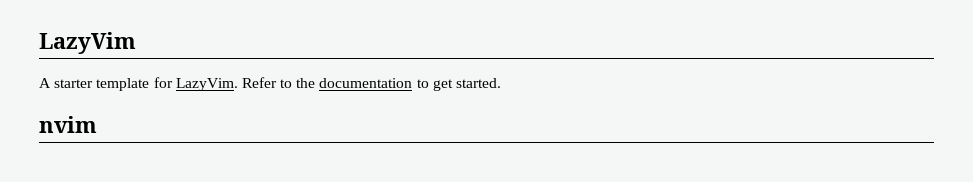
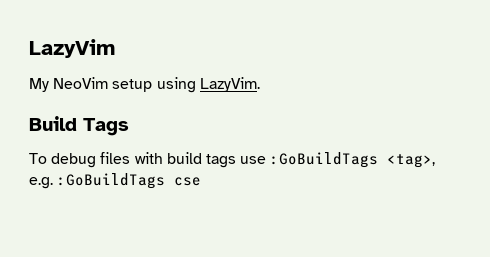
- A starter template for LazyVim. Refer to the documentation to get started.
- nvim
+ My NeoVim setup using LazyVim.
+ Build Tags
+ To debug files with build tags use :GoBuildTags <tag>, e.g. :GoBuildTags cse

